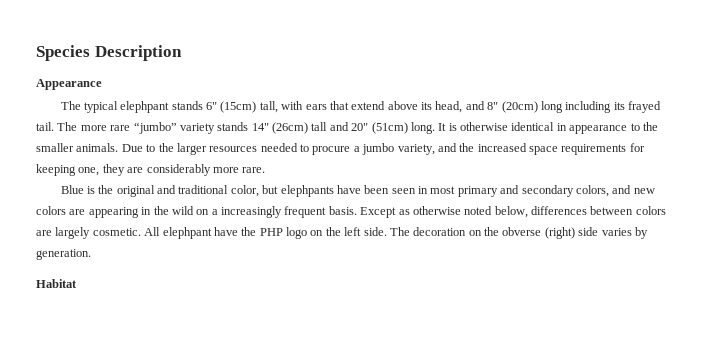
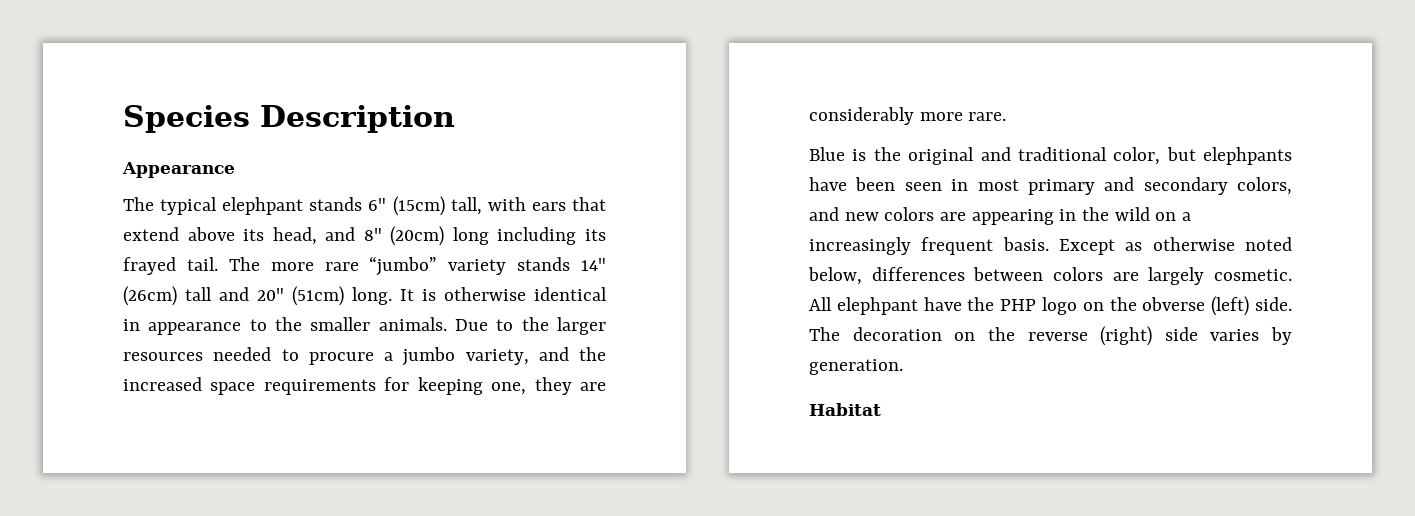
- All elephpant have the PHP logo on the left side.
+ All elephpant have the PHP logo on the obverse (left) side.
- The decoration on the obverse (right) side varies by generation.
+ The decoration on the reverse (right) side varies by generation.

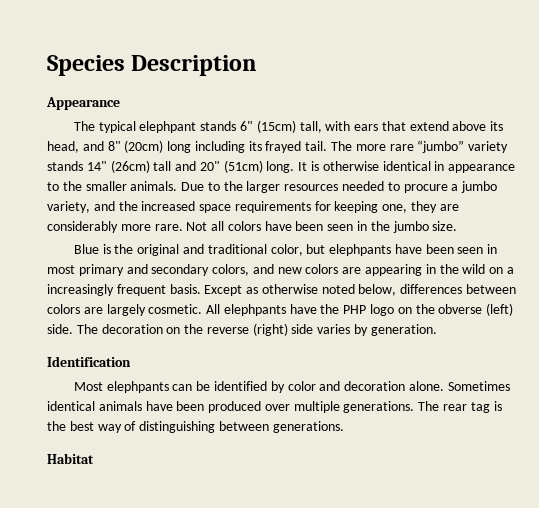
+ Not all colors have been seen in the jumbo size.
- All elephpant have the PHP logo on the obverse (left) side.
+ All elephpants have the PHP logo on the obverse (left) side.
+ Identification
+ Most elephpants can be identified by color and decoration alone. Sometimes identical animals have been produced over multiple generations. The rear tag is the best way of distinguishing between generations.

